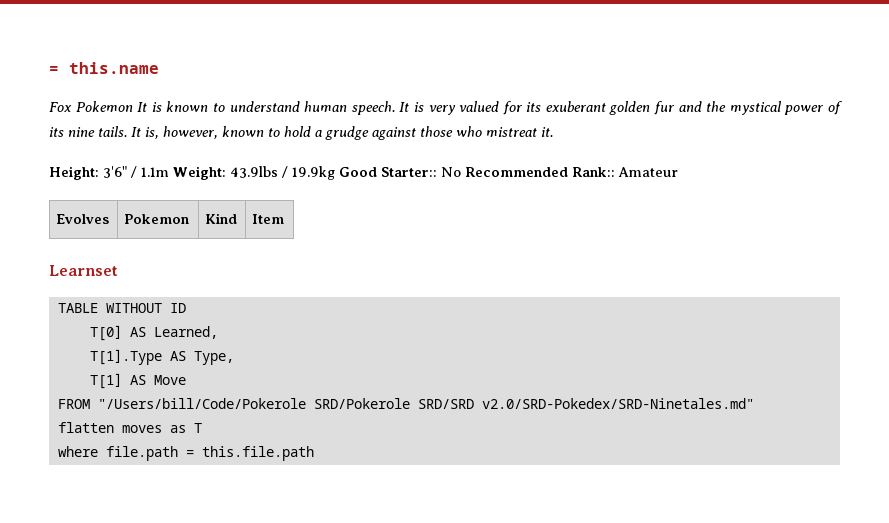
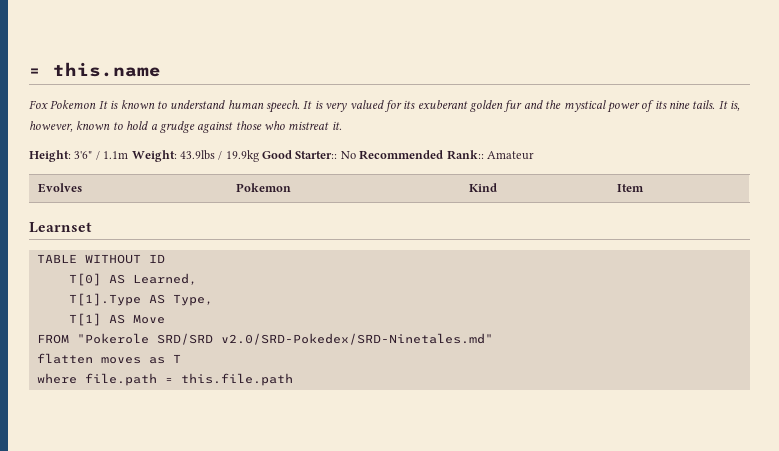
- FROM "/Users/bill/Code/Pokerole SRD/Pokerole SRD/SRD v2.0/SRD-Pokedex/SRD-Ninetales.md"
+ FROM "Pokerole SRD/SRD v2.0/SRD-Pokedex/SRD-Ninetales.md"

